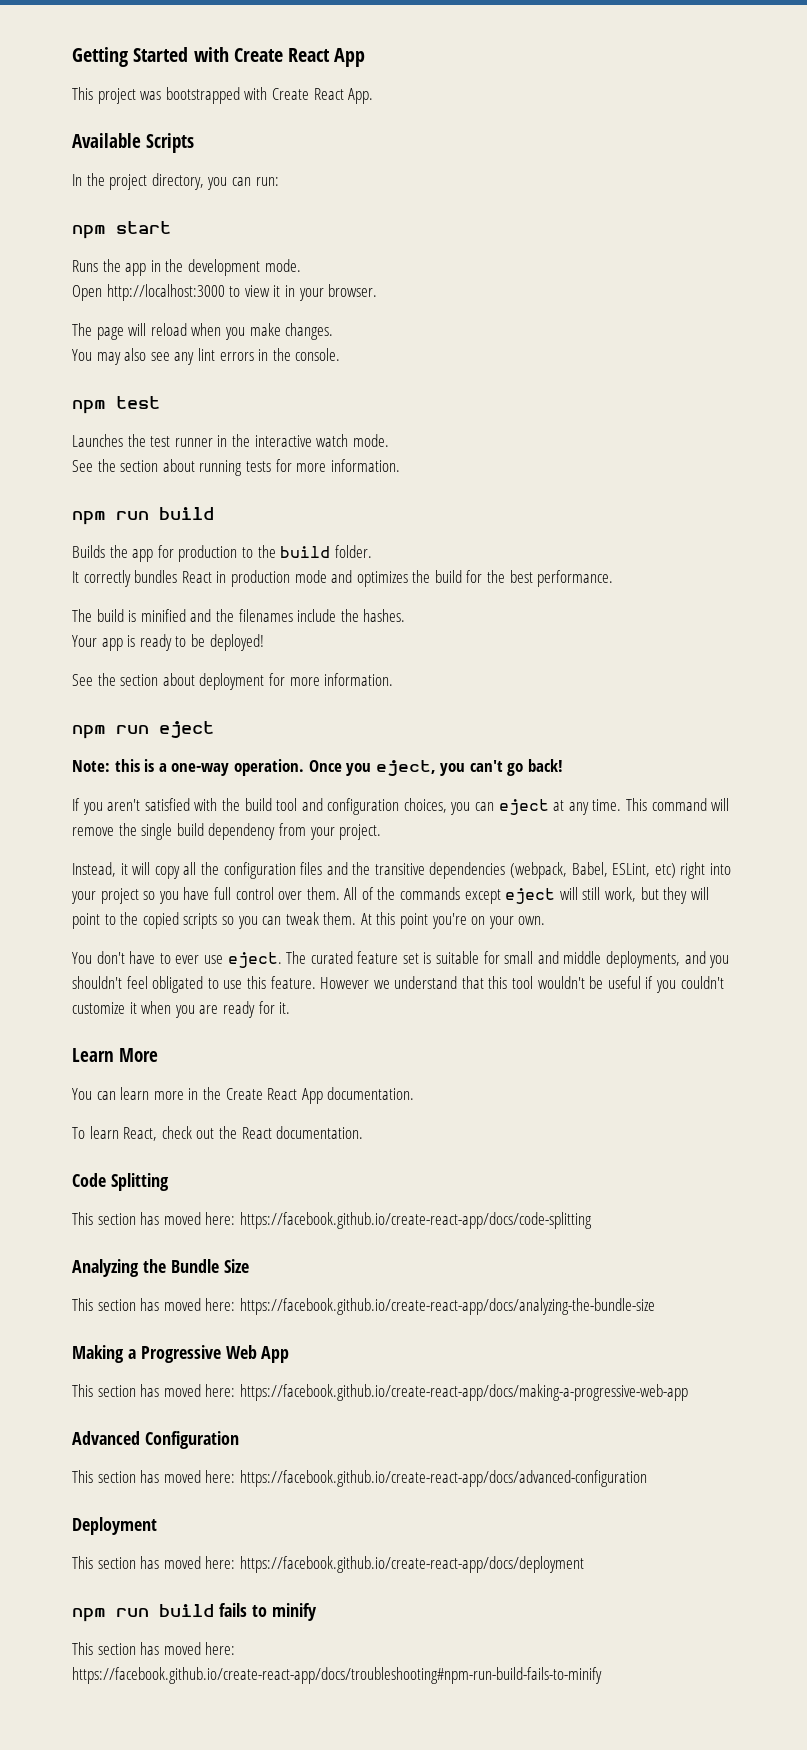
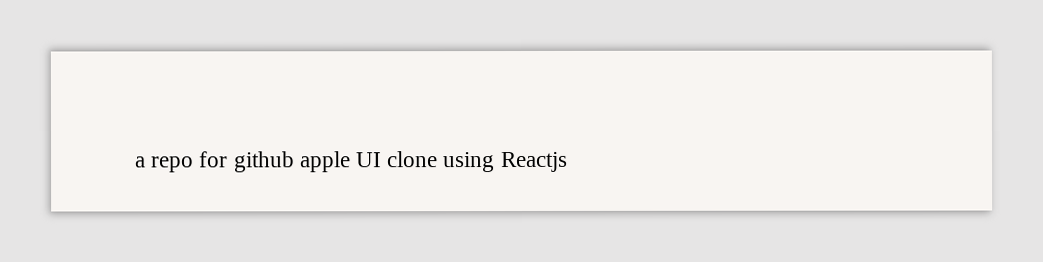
- Getting Started with Create React App
- This project was bootstrapped with Create React App.
- Available Scripts
- In the project directory, you can run:
- npm start
- Runs the app in the development mode.
- Open http://localhost:3000 to view it in your browser.
- The page will reload when you make changes.
- You may also see any lint errors in the console.
- npm test
- Launches the test runner in the interactive watch mode.
- See the section about running tests for more information.
- npm run build
- Builds the app for production to the build folder.
- It correctly bundles React in production mode and optimizes the build for the best performance.
- The build is minified and the filenames include the hashes.
- Your app is ready to be deployed!
- See the section about deployment for more information.
- npm run eject
- Note: this is a one-way operation. Once you eject, you can't go back!
- If you aren't satisfied with the build tool and configuration choices, you can eject at any time. This command will remove the single build dependency from your project.
- Instead, it will copy all the configuration files and the transitive dependencies (webpack, Babel, ESLint, etc) right into your project so you have full control over them. All of the commands except eject will still work, but they will point to the copied scripts so you can tweak them. At this point you're on your own.
- You don't have to ever use eject. The curated feature set is suitable for small and middle deployments, and you shouldn't feel obligated to use this feature. However we understand that this tool wouldn't be useful if you couldn't customize it when you are ready for it.
- Learn More
- You can learn more in the Create React App documentation.
- To learn React, check out the React documentation.
- Code Splitting
- This section has moved here: https://facebook.github.io/create-react-app/docs/code-splitting
- Analyzing the Bundle Size
- This section has moved here: https://facebook.github.io/create-react-app/docs/analyzing-the-bundle-size
- Making a Progressive Web App
- This section has moved here: https://facebook.github.io/create-react-app/docs/making-a-progressive-web-app
- Advanced Configuration
- This section has moved here: https://facebook.github.io/create-react-app/docs/advanced-configuration
- Deployment
- This section has moved here: https://facebook.github.io/create-react-app/docs/deployment
- npm run build fails to minify
- This section has moved here: https://facebook.github.io/create-react-app/docs/troubleshooting#npm-run-build-fails-to-minify
+ a repo for github apple UI clone using Reactjs

